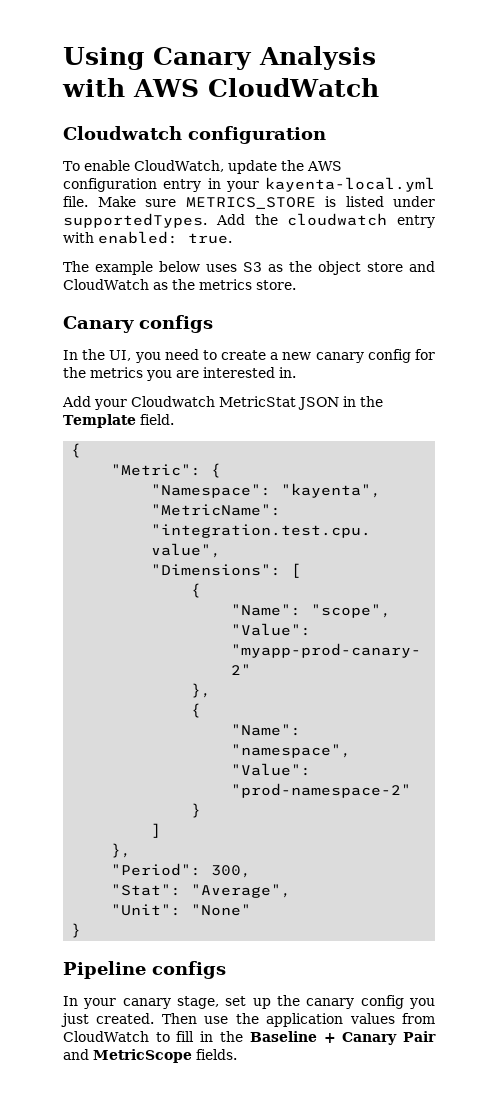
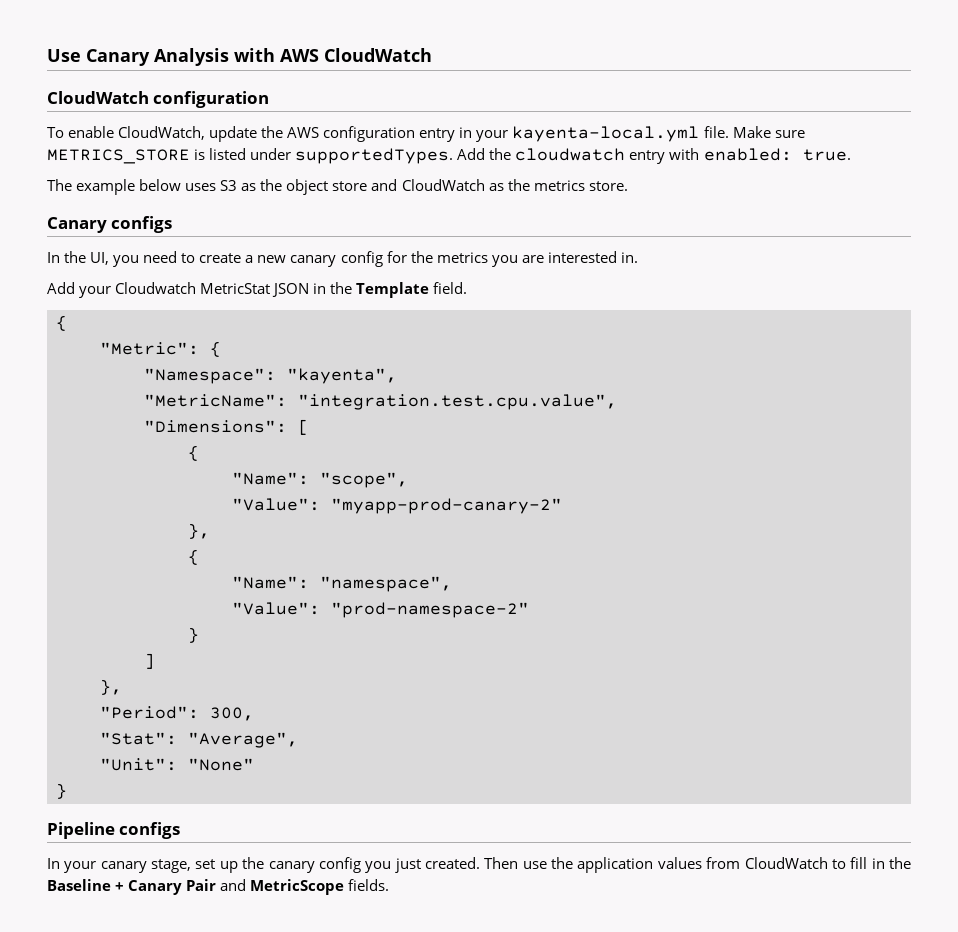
- Using Canary Analysis with AWS CloudWatch
+ Use Canary Analysis with AWS CloudWatch
- Cloudwatch configuration
+ CloudWatch configuration

